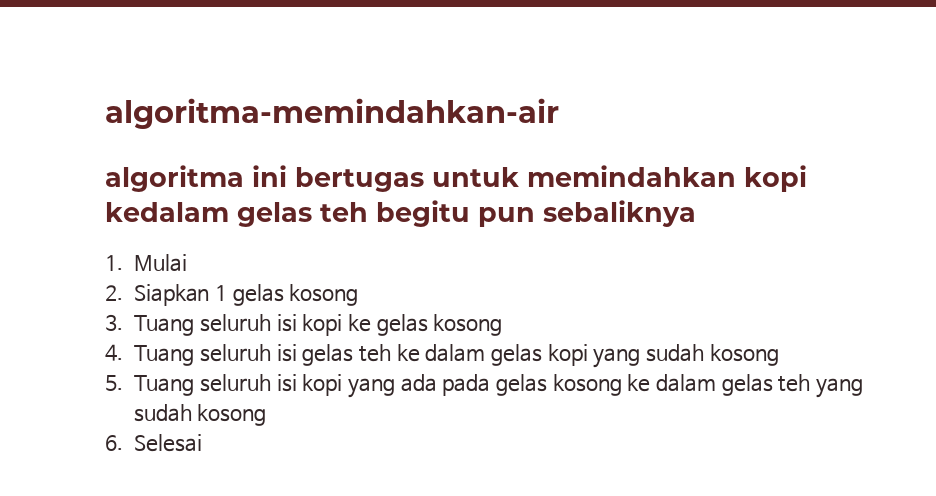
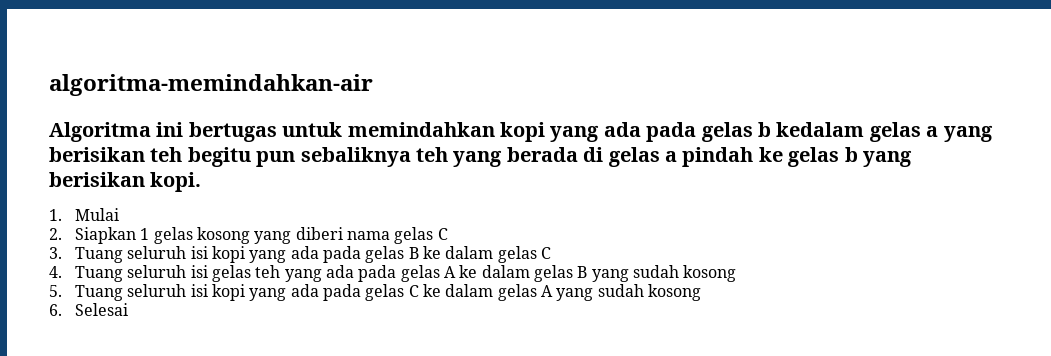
- algoritma ini bertugas untuk memindahkan kopi kedalam gelas teh begitu pun sebaliknya
+ Algoritma ini bertugas untuk memindahkan kopi yang ada pada gelas b kedalam gelas a yang berisikan teh begitu pun sebaliknya teh yang berada di gelas a pindah ke gelas b yang berisikan kopi.
- 2. Siapkan 1 gelas kosong
+ 2. Siapkan 1 gelas kosong yang diberi nama gelas C
- 3. Tuang seluruh isi kopi ke gelas kosong
+ 3. Tuang seluruh isi kopi yang ada pada gelas B ke dalam gelas C
- 4. Tuang seluruh isi gelas teh ke dalam gelas kopi yang sudah kosong
+ 4. Tuang seluruh isi gelas teh yang ada pada gelas A ke dalam gelas B yang sudah kosong
- 5. Tuang seluruh isi kopi yang ada pada gelas kosong ke dalam gelas teh yang sudah kosong
+ 5. Tuang seluruh isi kopi yang ada pada gelas C ke dalam gelas A yang sudah kosong

